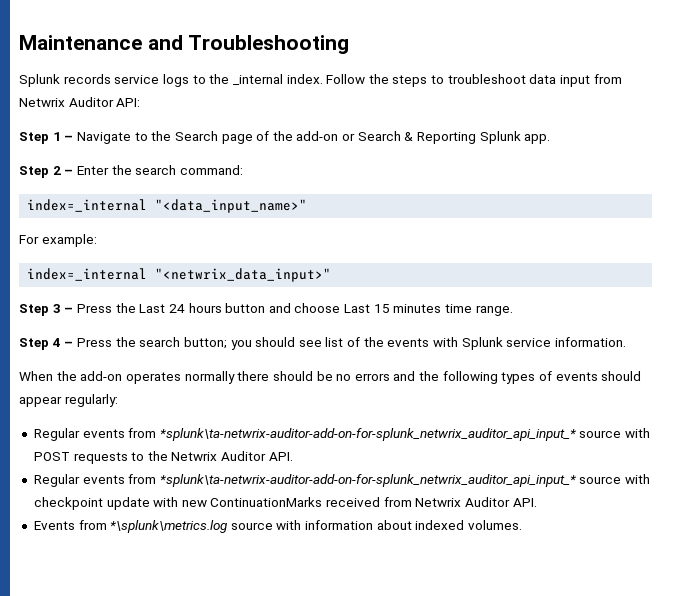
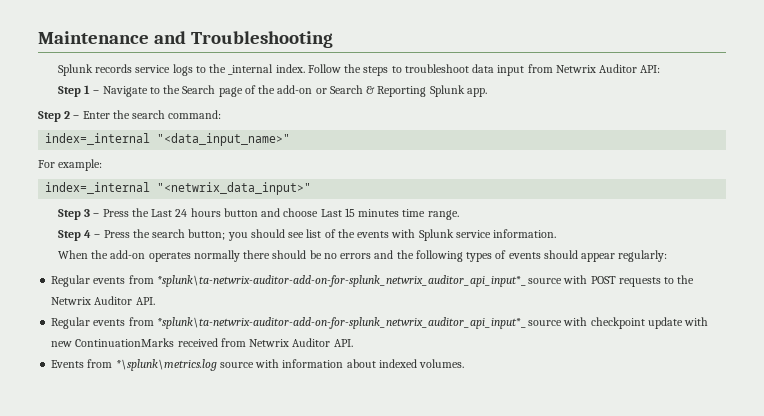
- Regular events from *splunk\ta-netwrix-auditor-add-on-for-splunk_netwrix_auditor_api_input_* source with POST requests to the Netwrix Auditor API.
+ Regular events from *splunk\ta-netwrix-auditor-add-on-for-splunk_netwrix_auditor_api_input*_ source with POST requests to the Netwrix Auditor API.
- Regular events from *splunk\ta-netwrix-auditor-add-on-for-splunk_netwrix_auditor_api_input_* source with checkpoint update with new ContinuationMarks received from Netwrix Auditor API.
+ Regular events from *splunk\ta-netwrix-auditor-add-on-for-splunk_netwrix_auditor_api_input*_ source with checkpoint update with new ContinuationMarks received from Netwrix Auditor API.

